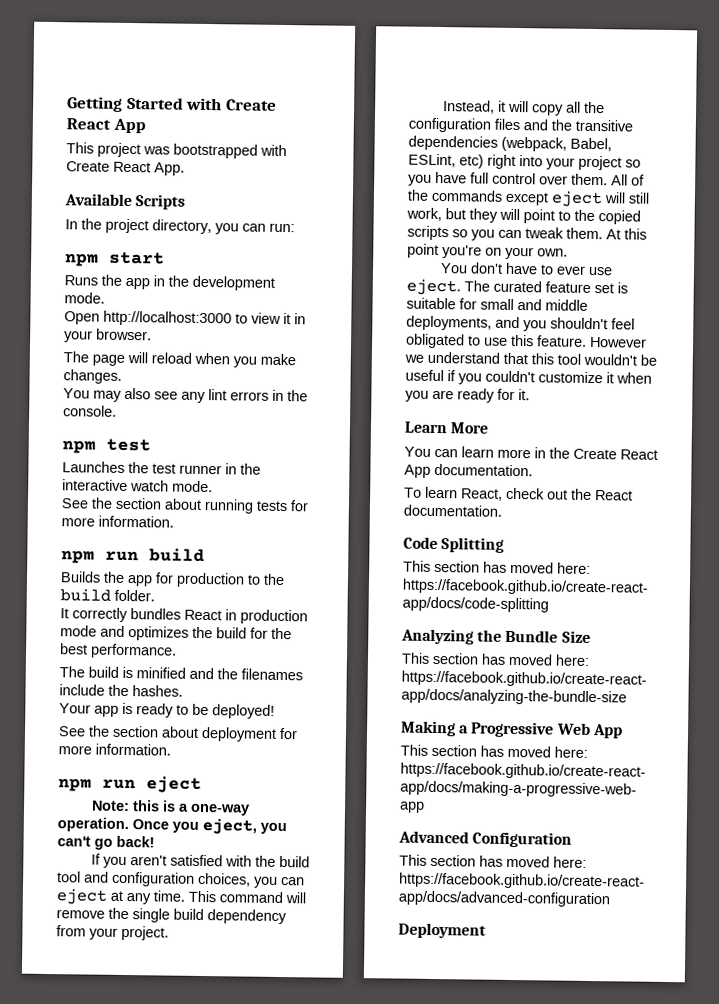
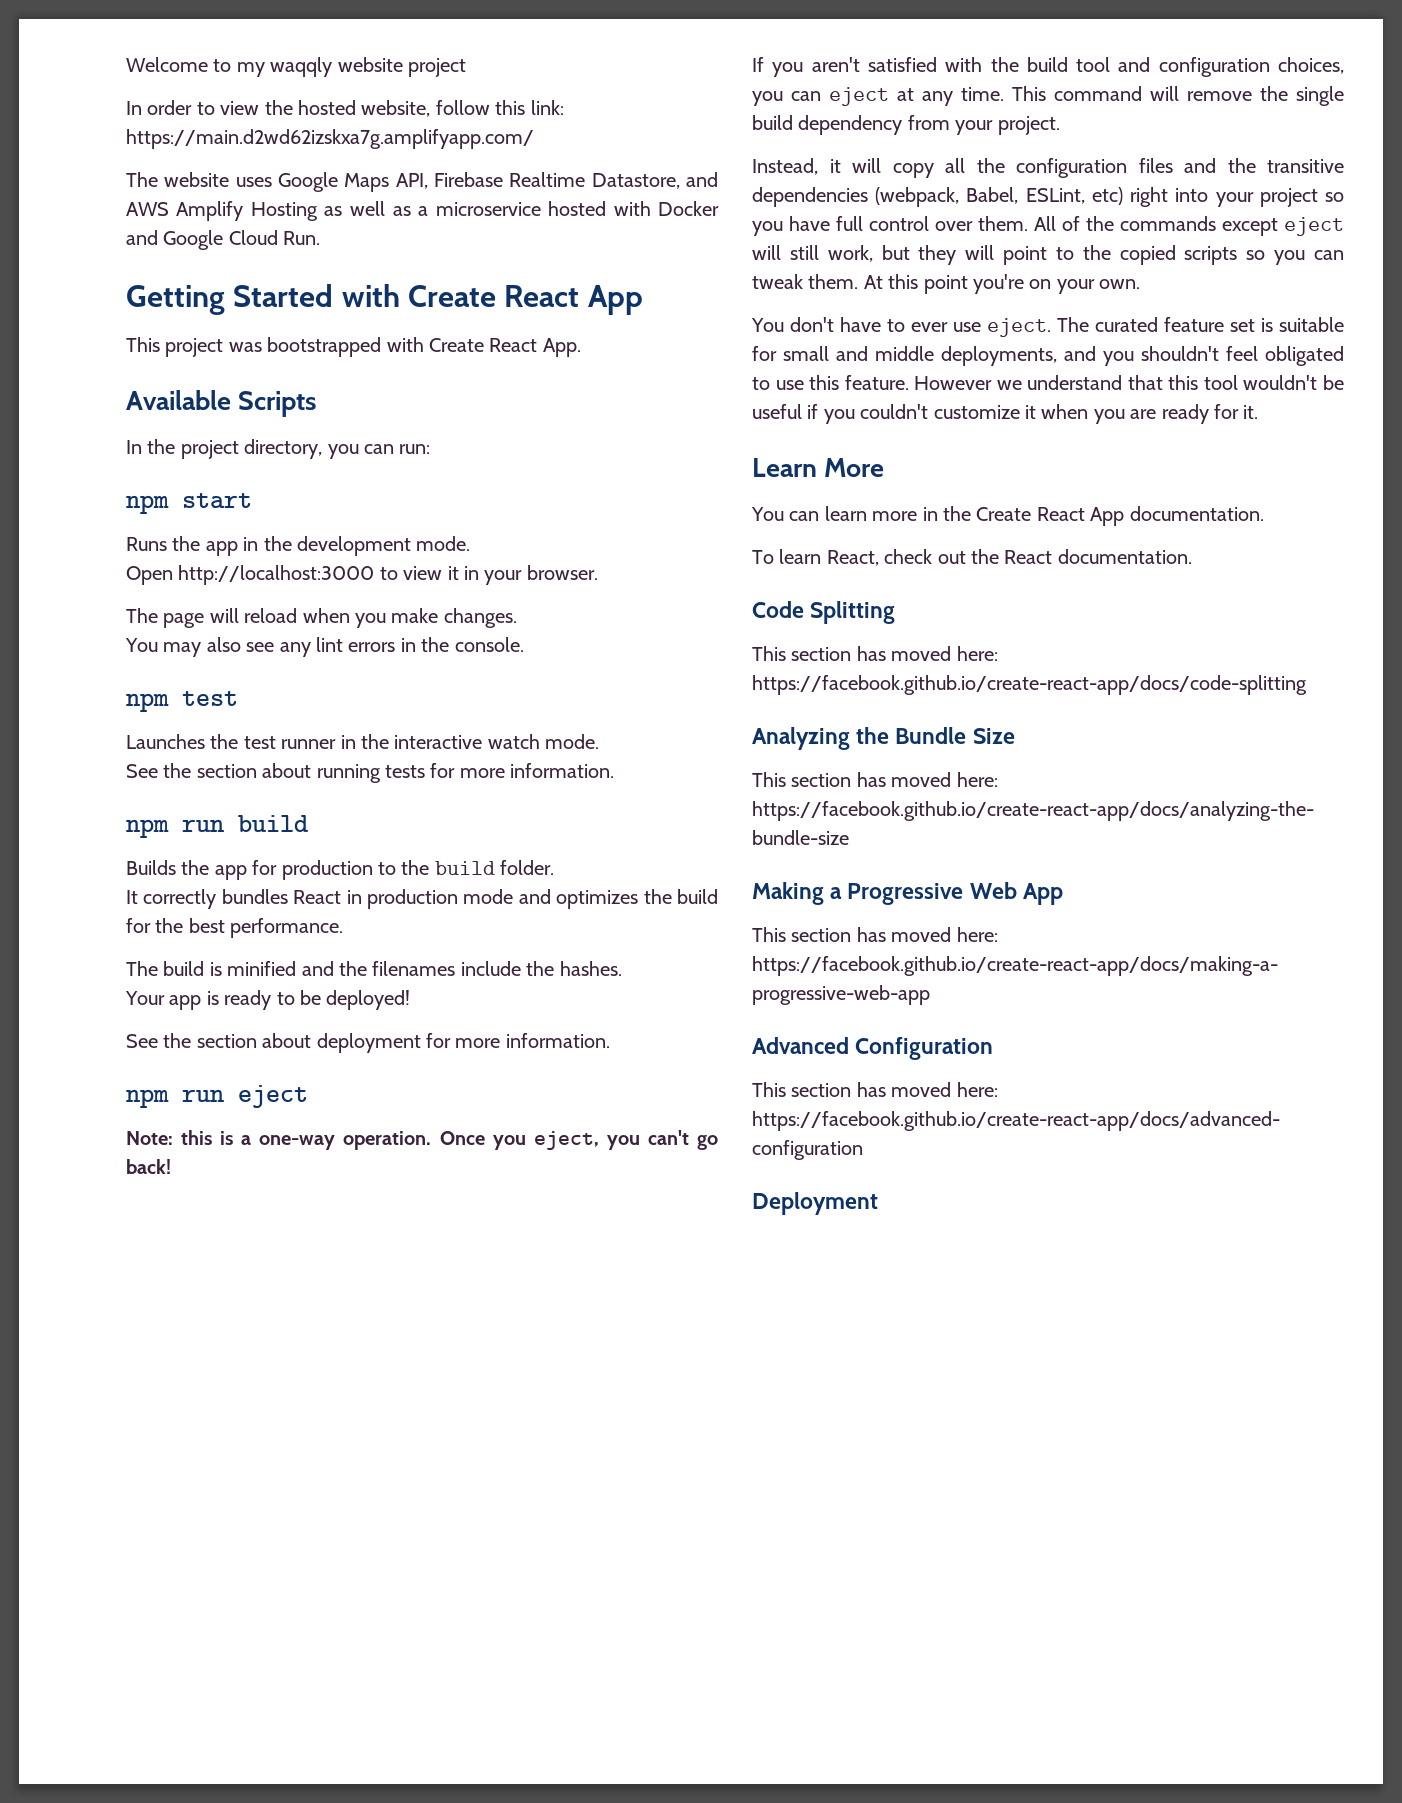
+ Welcome to my waqqly website project
+ In order to view the hosted website, follow this link: https://main.d2wd62izskxa7g.amplifyapp.com/
+ The website uses Google Maps API, Firebase Realtime Datastore, and AWS Amplify Hosting as well as a microservice hosted with Docker and Google Cloud Run.

